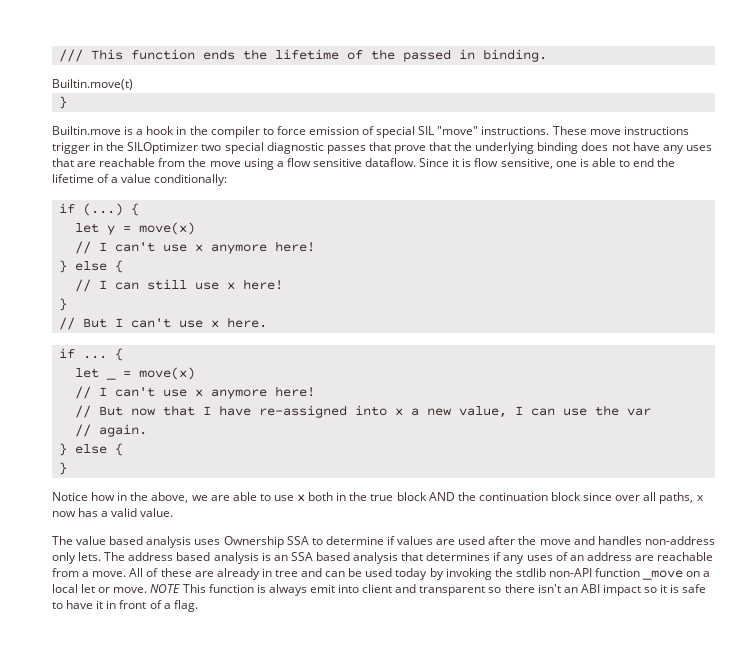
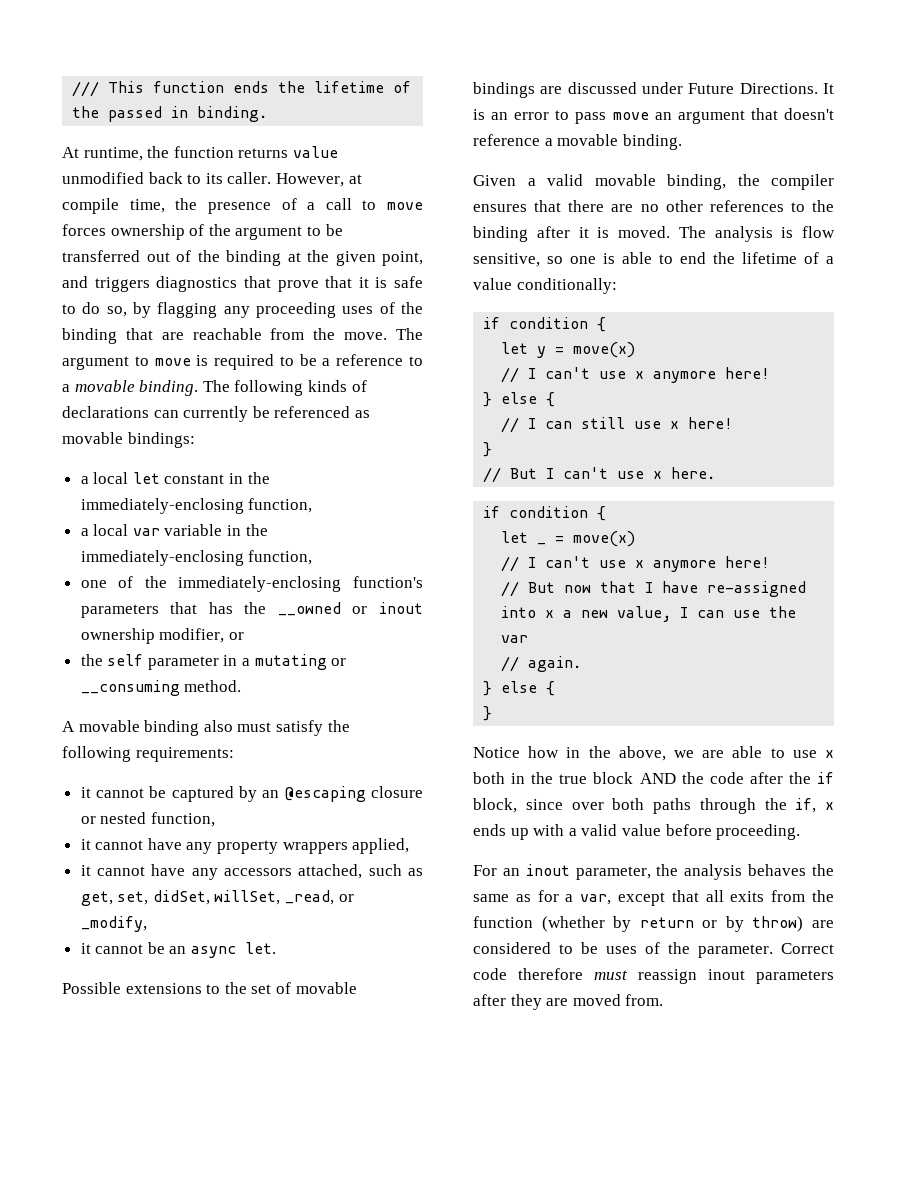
- Builtin.move(t)
- }
- Builtin.move is a hook in the compiler to force emission of special SIL "move" instructions. These move instructions trigger in the SILOptimizer two special diagnostic passes that prove that the underlying binding does not have any uses that are reachable from the move using a flow sensitive dataflow. Since it is flow sensitive, one is able to end the lifetime of a value conditionally:
- if (...) {
+ At runtime, the function returns value unmodified back to its caller. However, at compile time, the presence of a call to move forces ownership of the argument to be transferred out of the binding at the given point, and triggers diagnostics that prove that it is safe to do so, by flagging any proceeding uses of the binding that are reachable from the move. The argument to move is required to be a reference to a movable binding. The following kinds of declarations can currently be referenced as movable bindings:
+ a local let constant in the immediately-enclosing function,
+ a local var variable in the immediately-enclosing function,
+ one of the immediately-enclosing function's parameters that has the __owned or inout ownership modifier, or
+ the self parameter in a mutating or __consuming method.
+ A movable binding also must satisfy the following requirements:
+ it cannot be captured by an @escaping closure or nested function,
+ it cannot have any property wrappers applied,
+ it cannot have any accessors attached, such as get, set, didSet, willSet, _read, or _modify,
+ it cannot be an async let.
+ Possible extensions to the set of movable bindings are discussed under Future Directions. It is an error to pass move an argument that doesn't reference a movable binding.
+ Given a valid movable binding, the compiler ensures that there are no other references to the binding after it is moved. The analysis is flow sensitive, so one is able to end the lifetime of a value conditionally:
+ if condition {
  // But I can't use x here.
- if ... {
+ if condition {
- Notice how in the above, we are able to use x both in the true block AND the continuation block since over all paths, x now has a valid value.
- The value based analysis uses Ownership SSA to determine if values are used after the move and handles non-address only lets. The address based analysis is an SSA based analysis that determines if any uses of an address are reachable from a move. All of these are already in tree and can be used today by invoking the stdlib non-API function _move on a local let or move. NOTE This function is always emit into client and transparent so there isn't an ABI impact so it is safe to have it in front of a flag.
+ Notice how in the above, we are able to use x both in the true block AND the code after the if block, since over both paths through the if, x ends up with a valid value before proceeding.
+ For an inout parameter, the analysis behaves the same as for a var, except that all exits from the function (whether by return or by throw) are considered to be uses of the parameter. Correct code therefore must reassign inout parameters after they are moved from.

